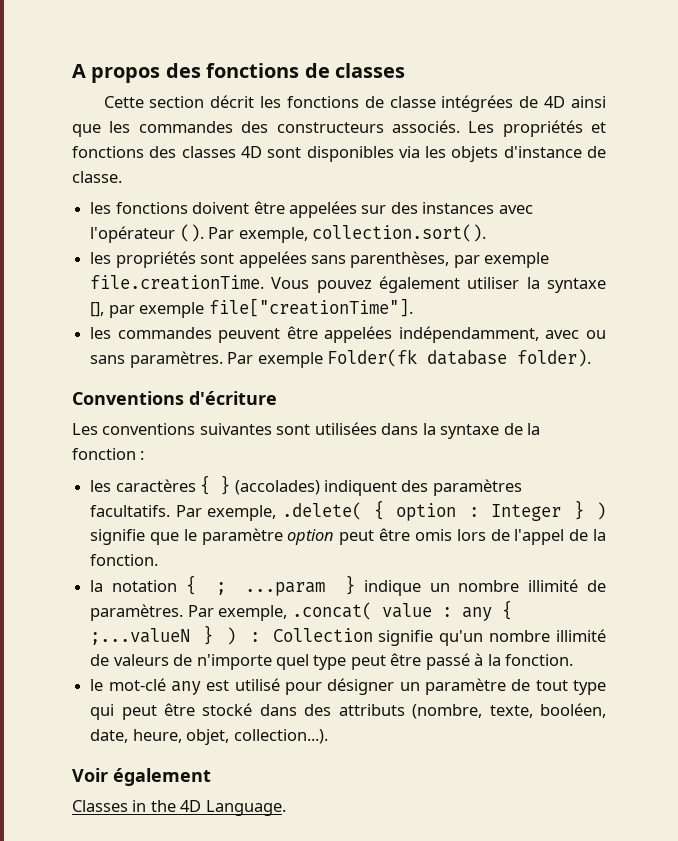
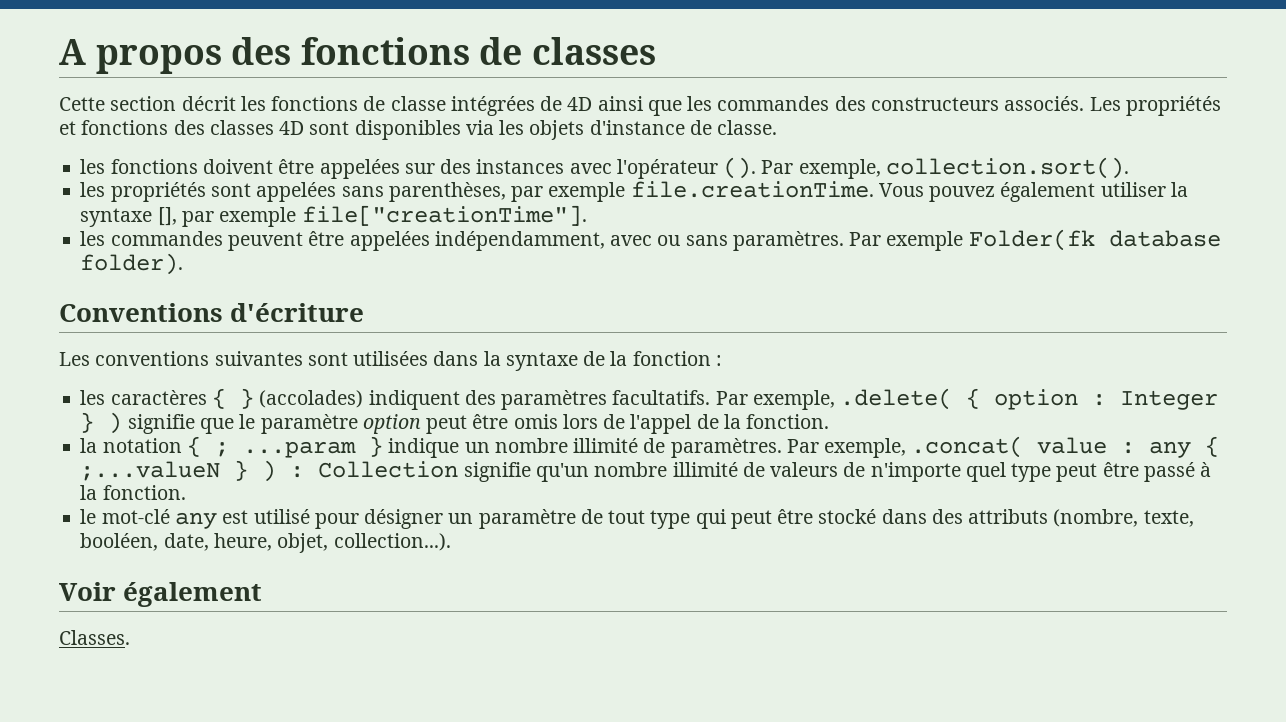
- Classes in the 4D Language.
+ Classes.

